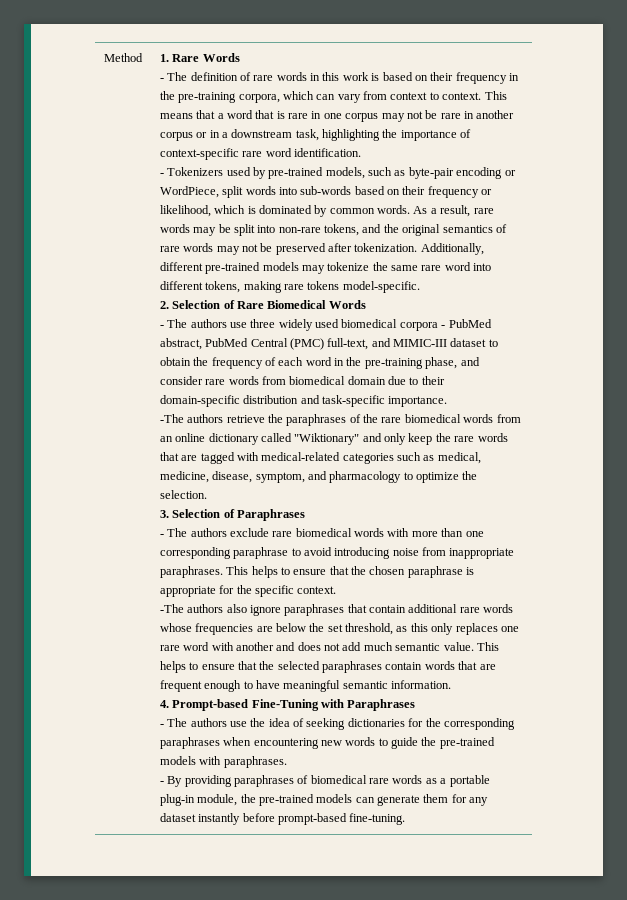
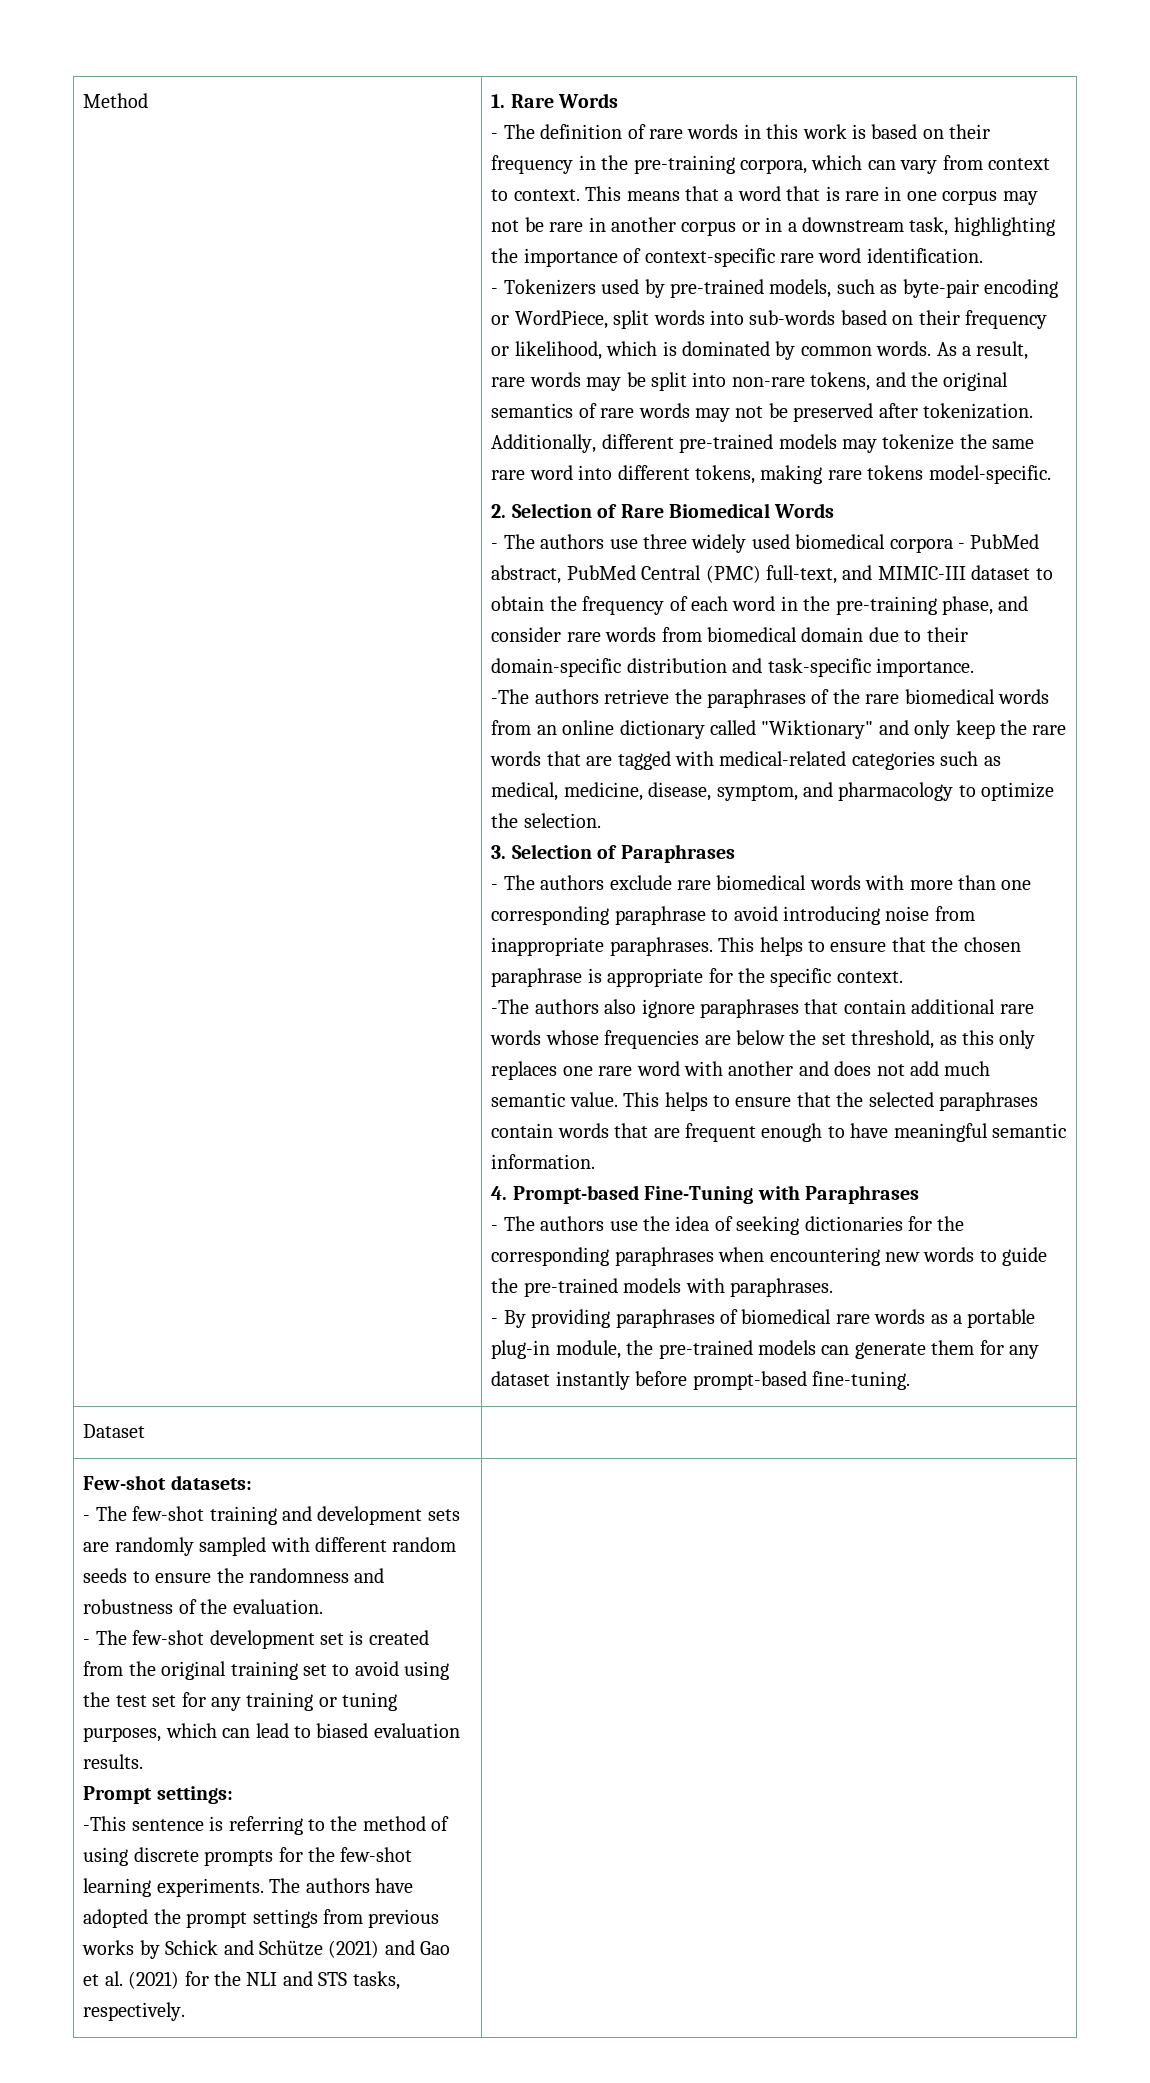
+ Dataset |
+ Few-shot datasets:
+ - The few-shot training and development sets are randomly sampled with different random seeds to ensure the randomness and robustness of the evaluation.
+ - The few-shot development set is created from the original training set to avoid using the test set for any training or tuning purposes, which can lead to biased evaluation results.
+ Prompt settings:
+ -This sentence is referring to the method of using discrete prompts for the few-shot learning experiments. The authors have adopted the prompt settings from previous works by Schick and Schütze (2021) and Gao et al. (2021) for the NLI and STS tasks, respectively.

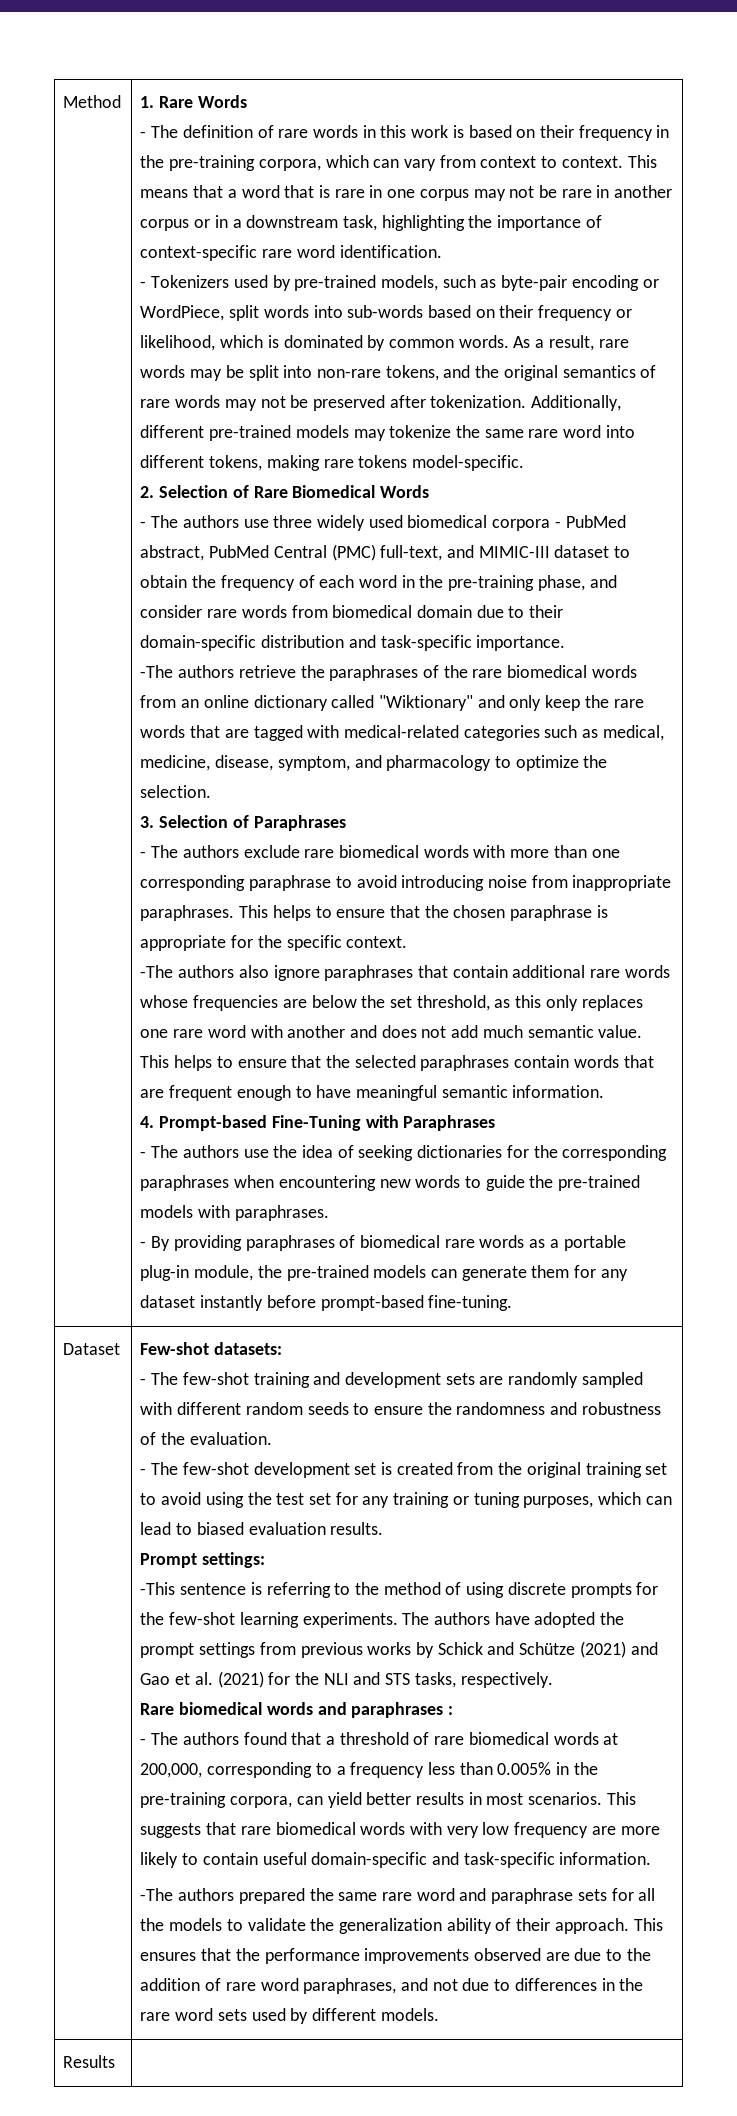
- Dataset |
- Few-shot datasets:
+ Dataset | Few-shot datasets:
+ Rare biomedical words and paraphrases :
+ - The authors found that a threshold of rare biomedical words at 200,000, corresponding to a frequency less than 0.005% in the pre-training corpora, can yield better results in most scenarios. This suggests that rare biomedical words with very low frequency are more likely to contain useful domain-specific and task-specific information.
+ -The authors prepared the same rare word and paraphrase sets for all the models to validate the generalization ability of their approach. This ensures that the performance improvements observed are due to the addition of rare word paraphrases, and not due to differences in the rare word sets used by different models.
+ Results |

